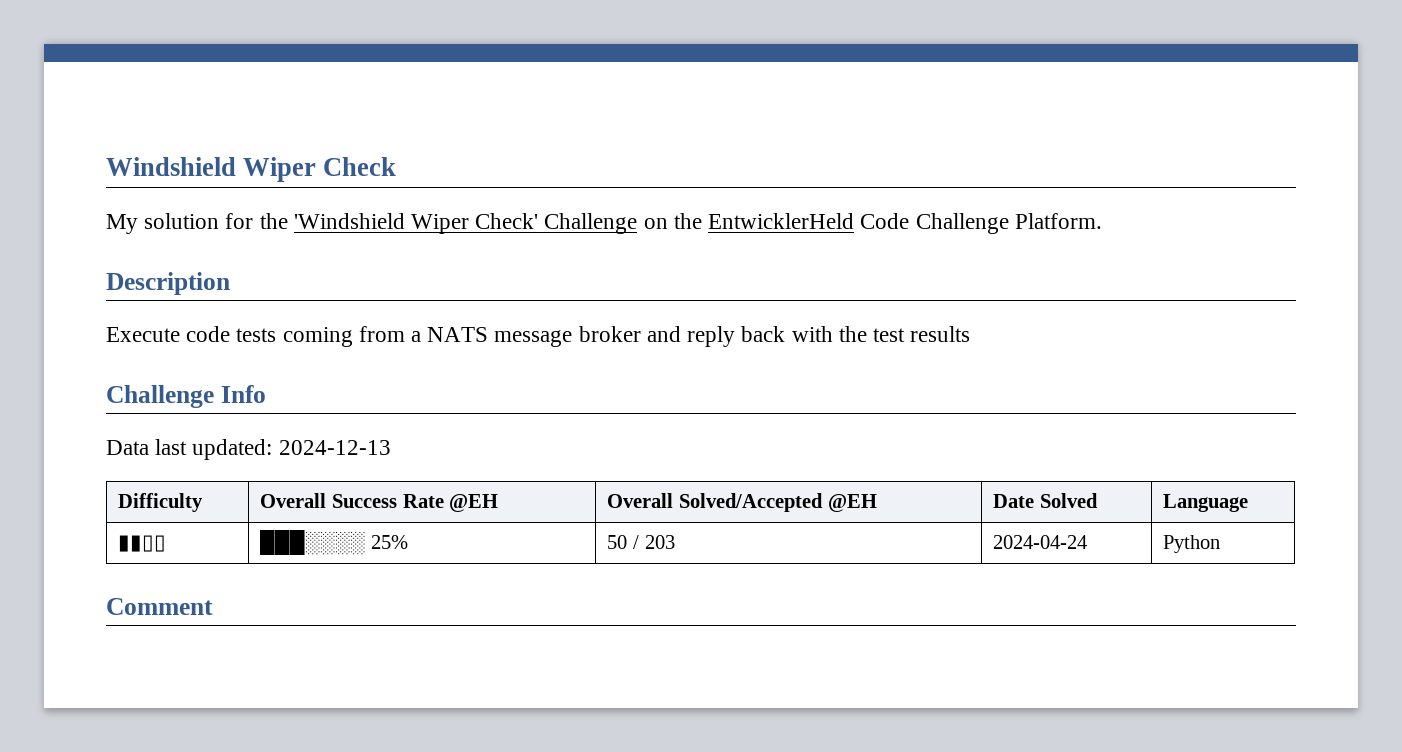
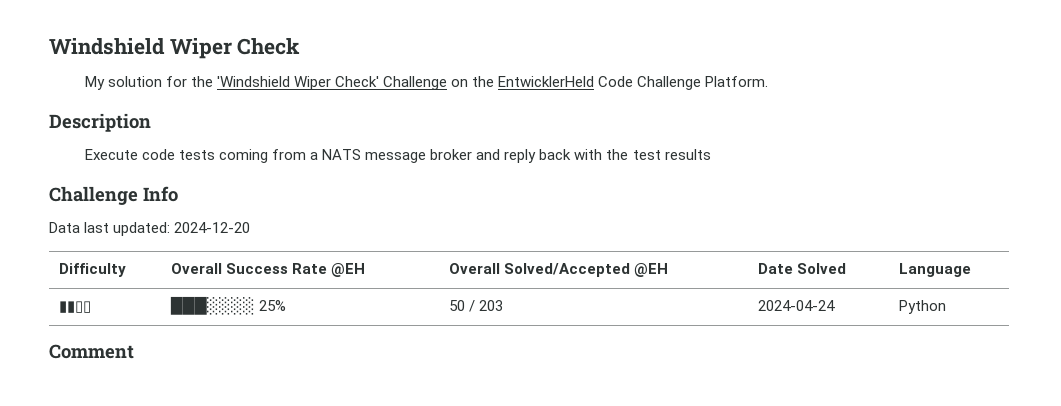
- Data last updated: 2024-12-13
+ Data last updated: 2024-12-20

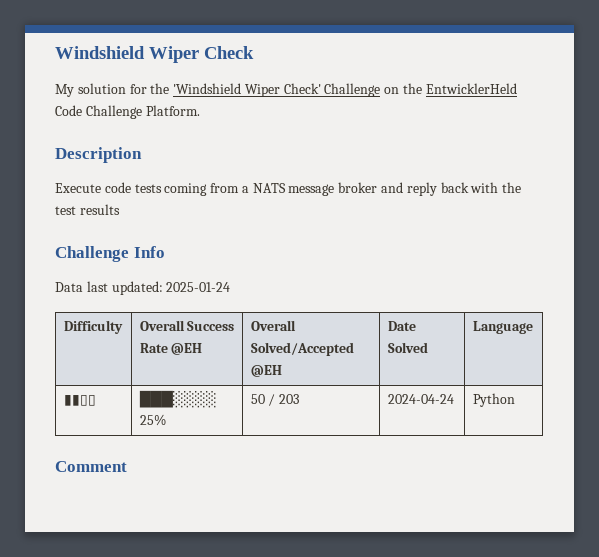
- Data last updated: 2024-12-20
+ Data last updated: 2025-01-24

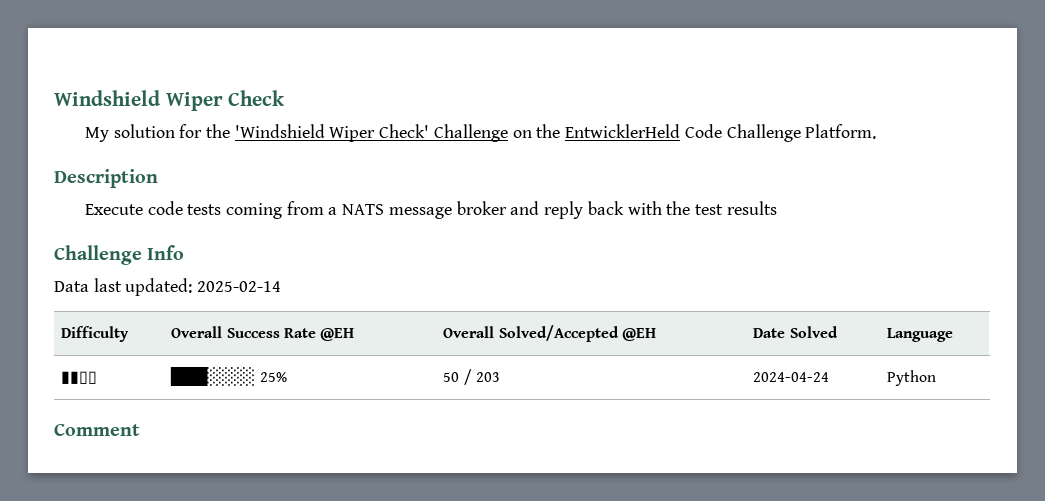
- Data last updated: 2025-01-24
+ Data last updated: 2025-02-14

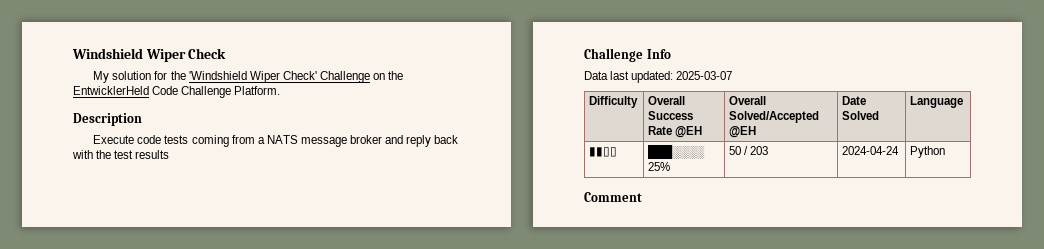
- Data last updated: 2025-02-14
+ Data last updated: 2025-03-07

